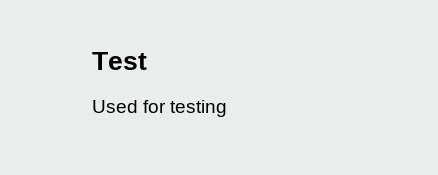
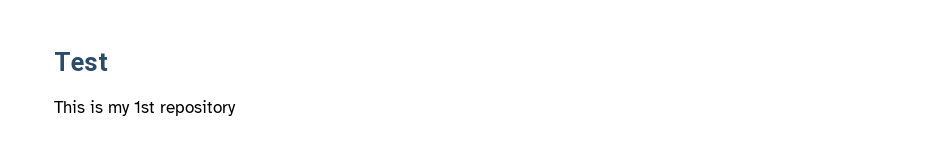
- Used for testing
+ This is my 1st repository

